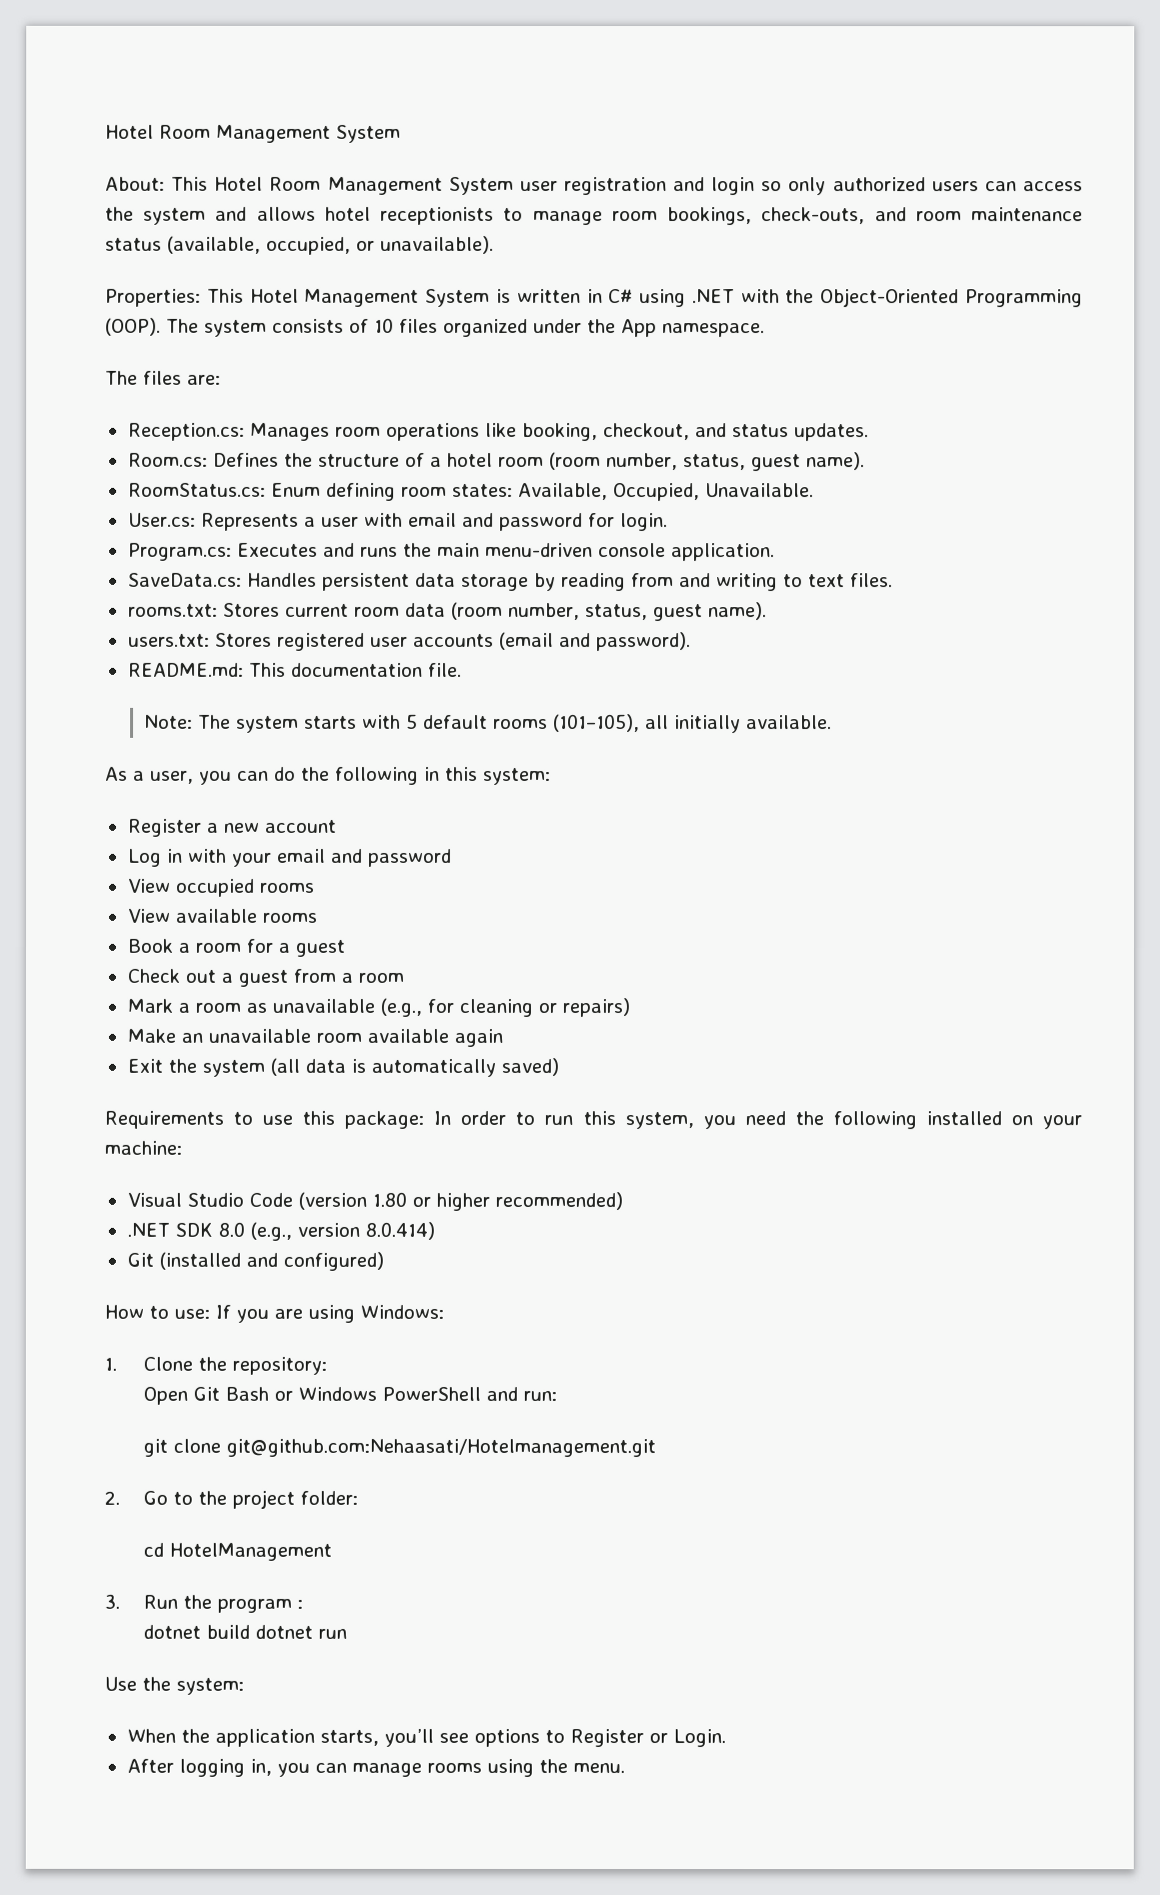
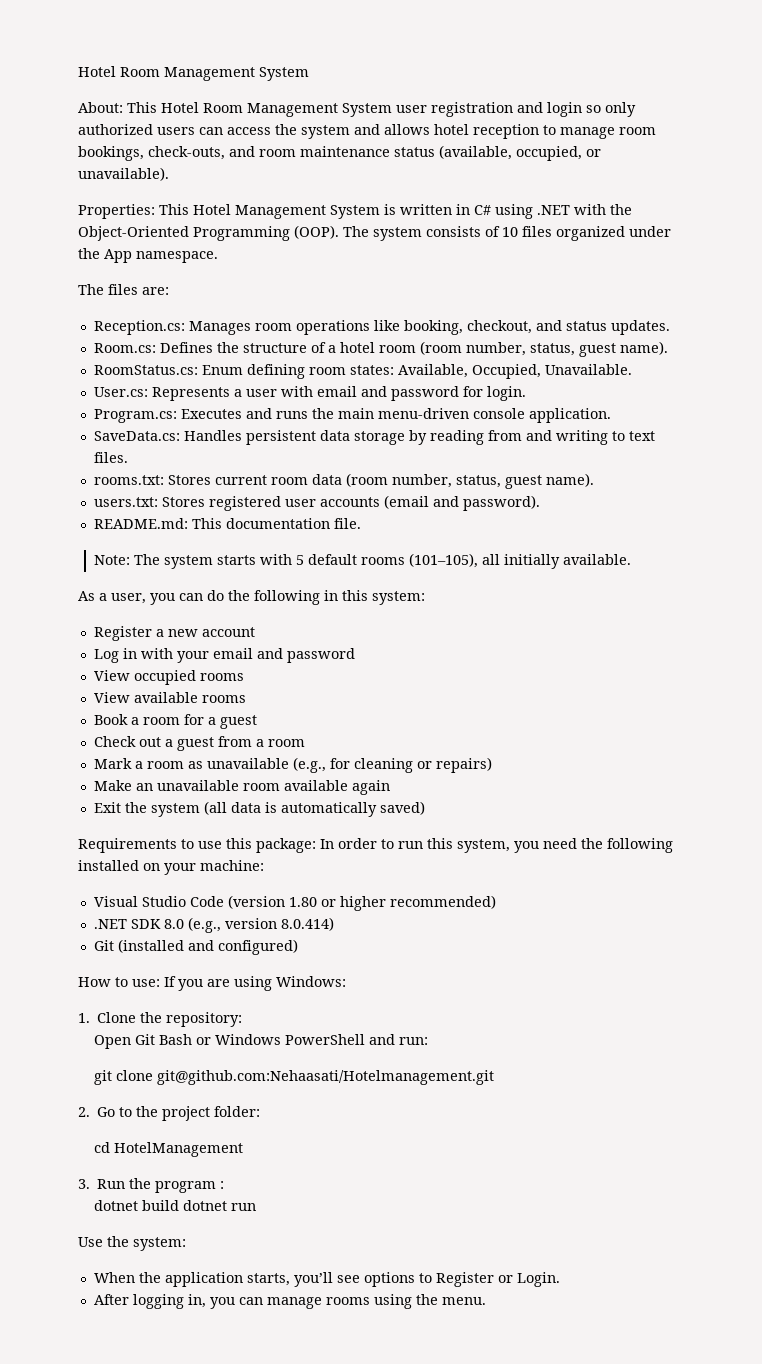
- About: This Hotel Room Management System user registration and login so only authorized users can access the system and allows hotel receptionists to manage room bookings, check-outs, and room maintenance status (available, occupied, or unavailable).
+ About: This Hotel Room Management System user registration and login so only authorized users can access the system and allows hotel reception to manage room bookings, check-outs, and room maintenance status (available, occupied, or unavailable).

